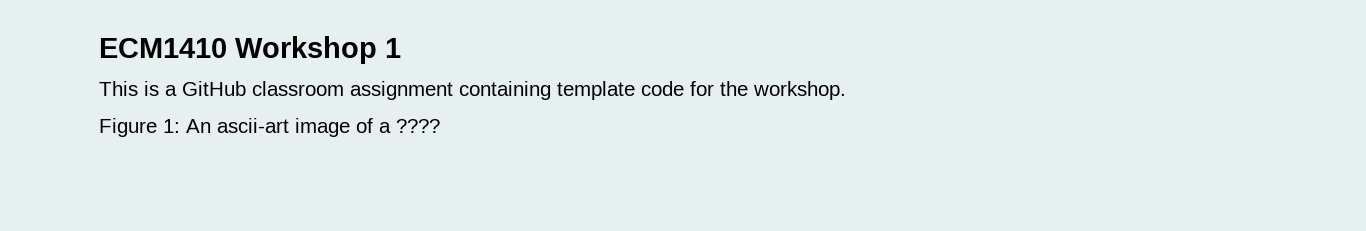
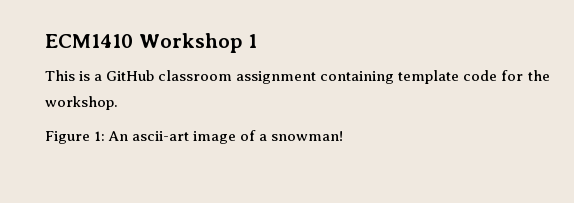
- Figure 1: An ascii-art image of a ????
+ Figure 1: An ascii-art image of a snowman!

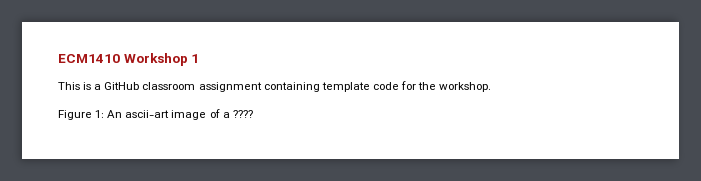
- Figure 1: An ascii-art image of a snowman!
+ Figure 1: An ascii-art image of a ????

